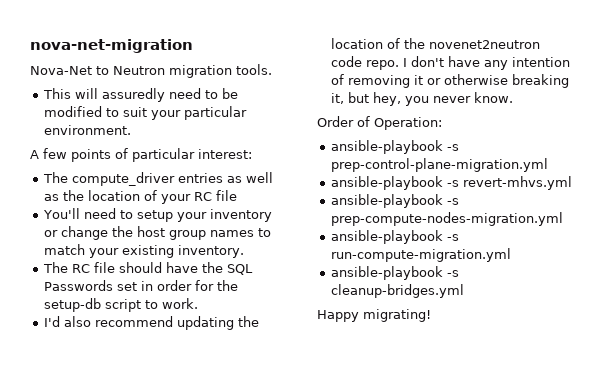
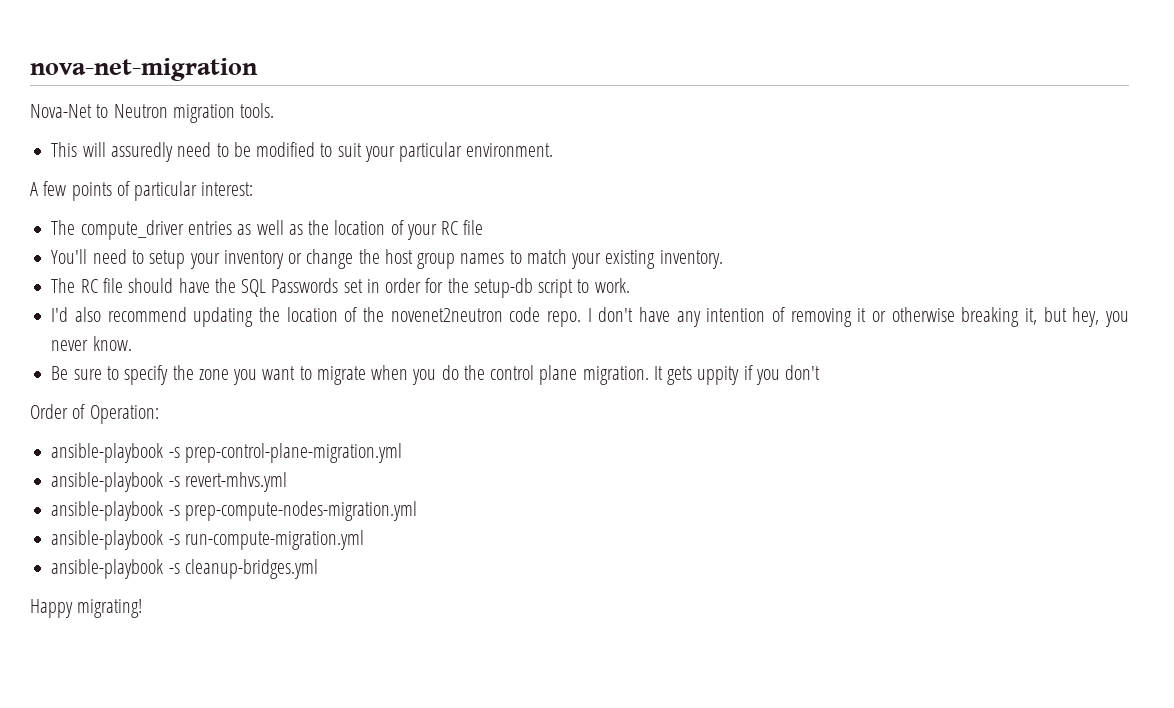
+ Be sure to specify the zone you want to migrate when you do the control plane migration. It gets uppity if you don't

